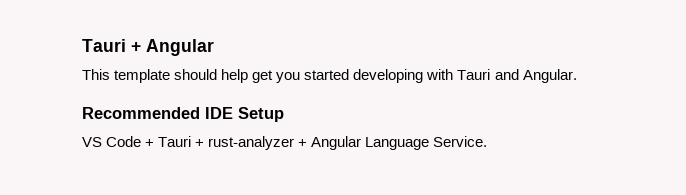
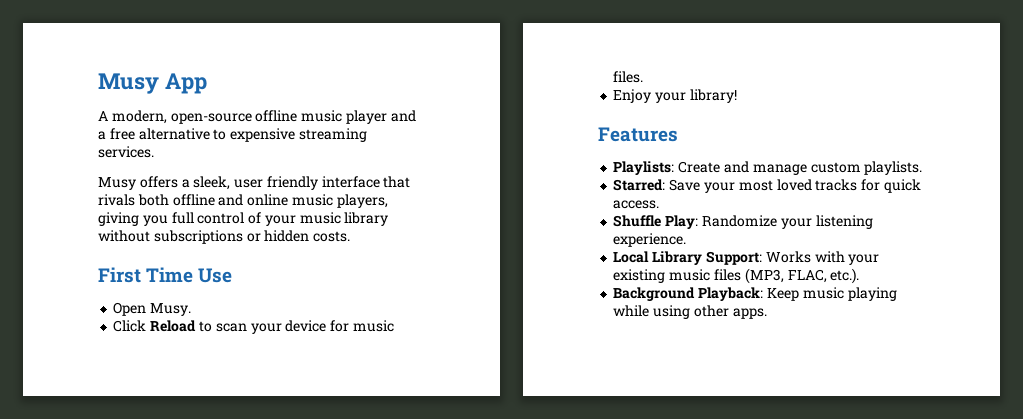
- Tauri + Angular
- This template should help get you started developing with Tauri and Angular.
- Recommended IDE Setup
- VS Code + Tauri + rust-analyzer + Angular Language Service.
+ Musy App
+ A modern, open-source offline music player and a free alternative to expensive streaming services.
+ Musy offers a sleek, user friendly interface that rivals both offline and online music players, giving you full control of your music library without subscriptions or hidden costs.
+ First Time Use
+ Open Musy.
+ Click Reload to scan your device for music files.
+ Enjoy your library!
+ Features
+ Playlists: Create and manage custom playlists.
+ Starred: Save your most loved tracks for quick access.
+ Shuffle Play: Randomize your listening experience.
+ Local Library Support: Works with your existing music files (MP3, FLAC, etc.).
+ Background Playback: Keep music playing while using other apps.

